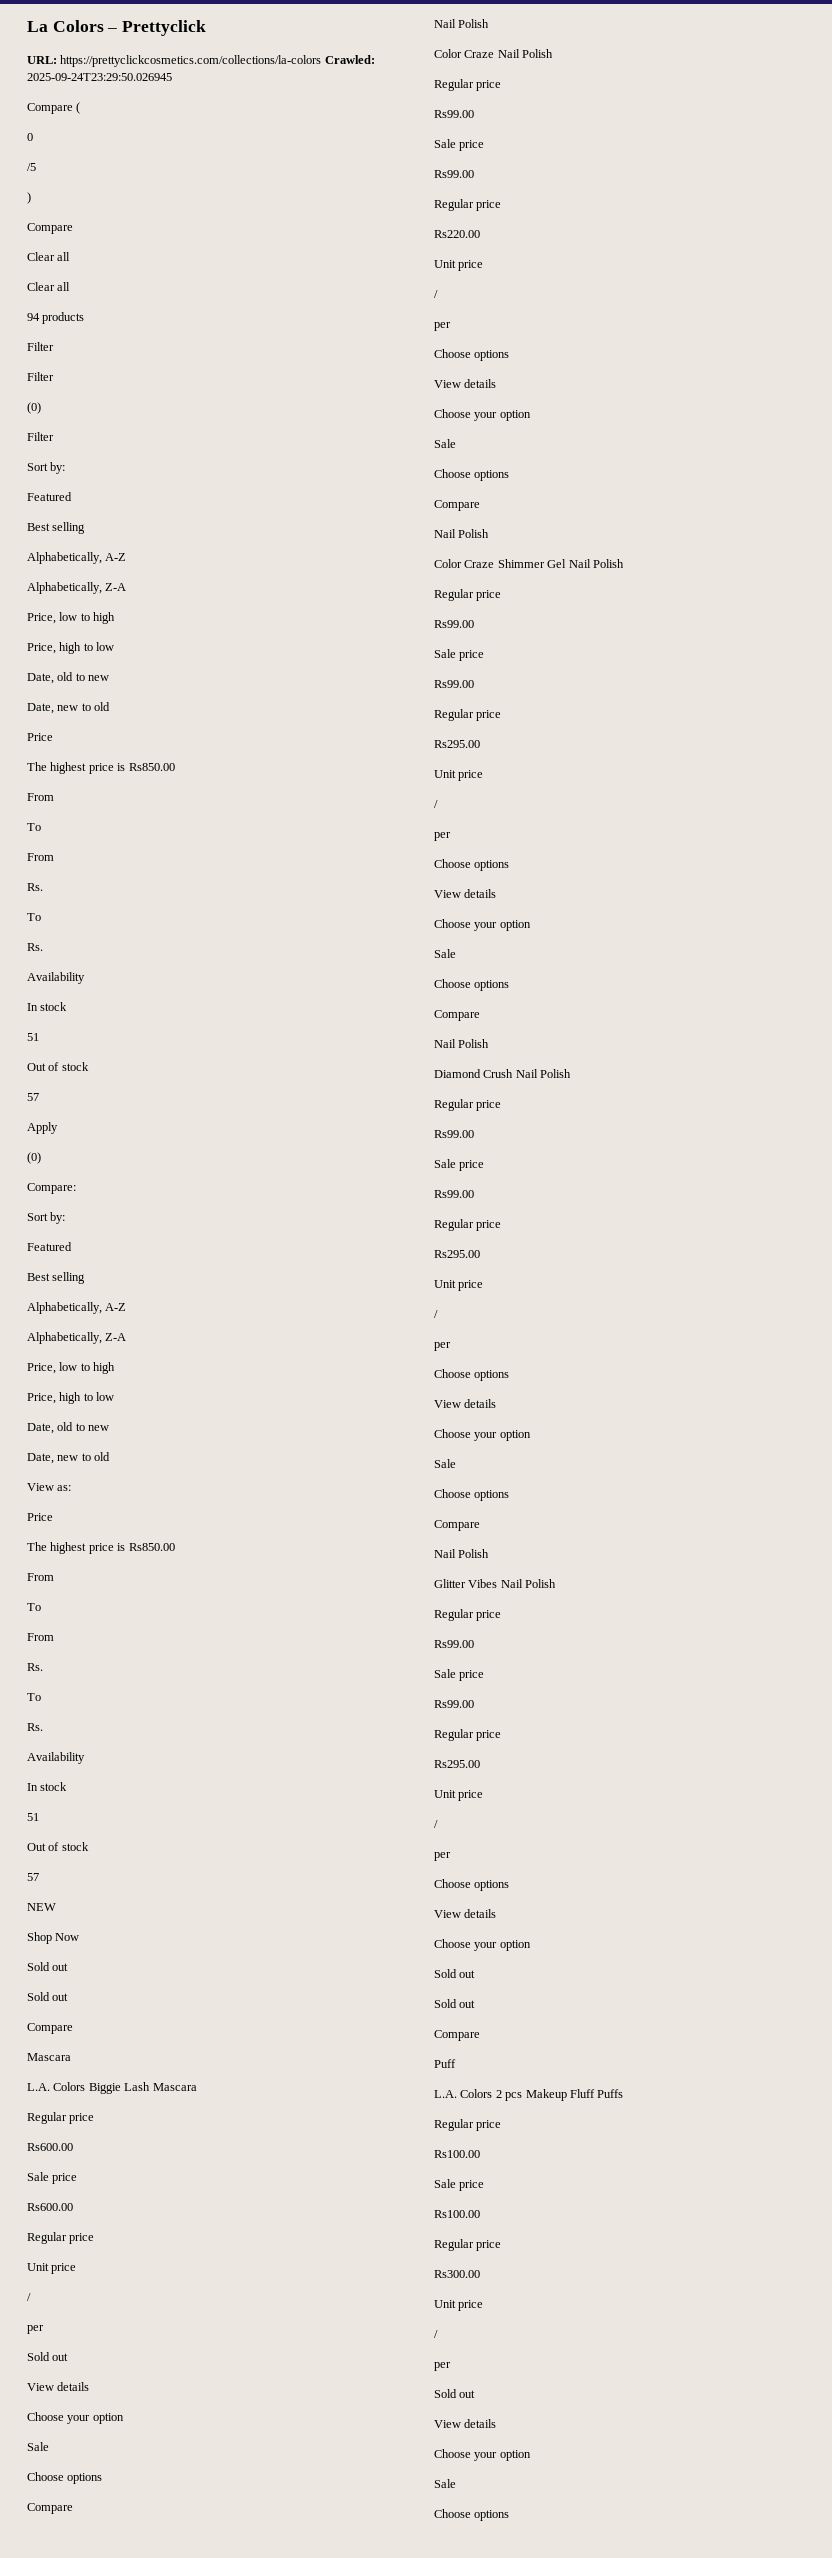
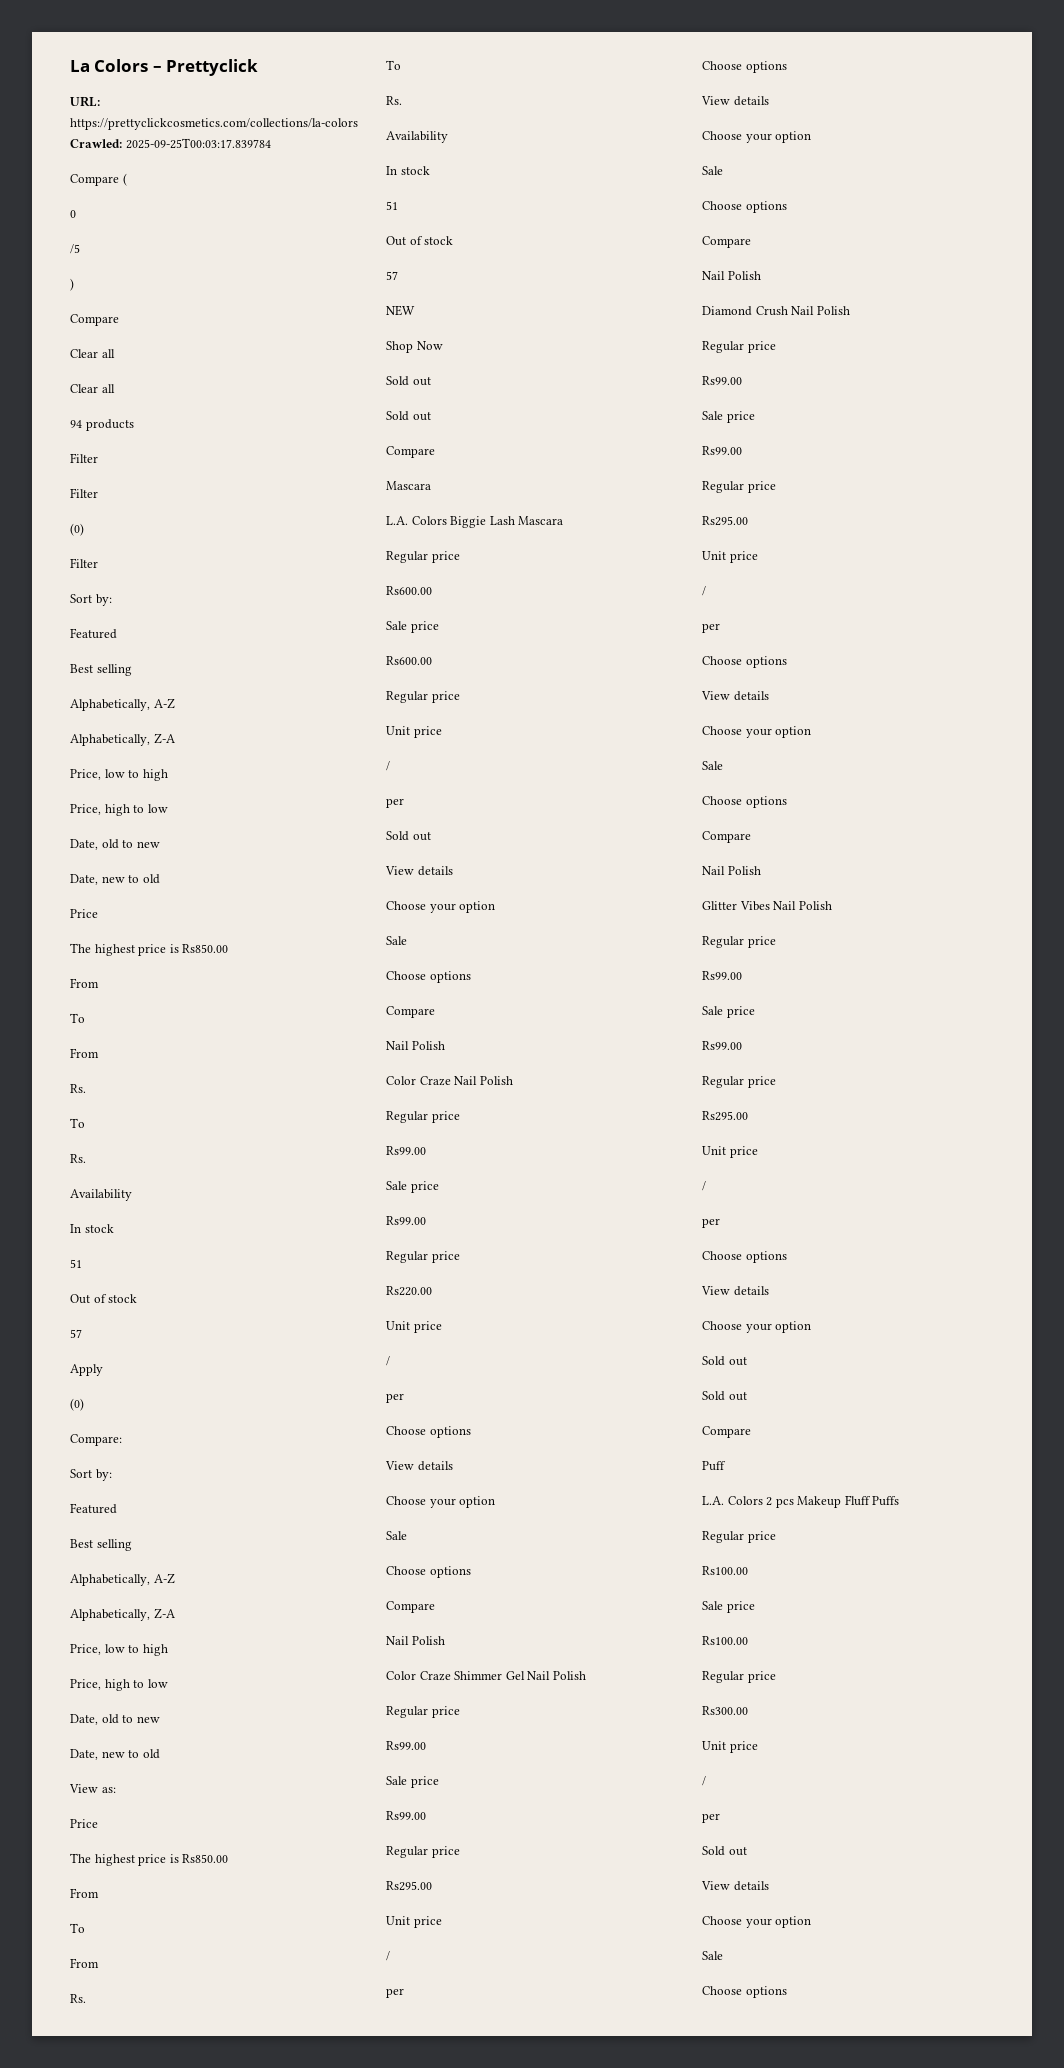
- URL: https://prettyclickcosmetics.com/collections/la-colors Crawled: 2025-09-24T23:29:50.026945
+ URL: https://prettyclickcosmetics.com/collections/la-colors Crawled: 2025-09-25T00:03:17.839784

